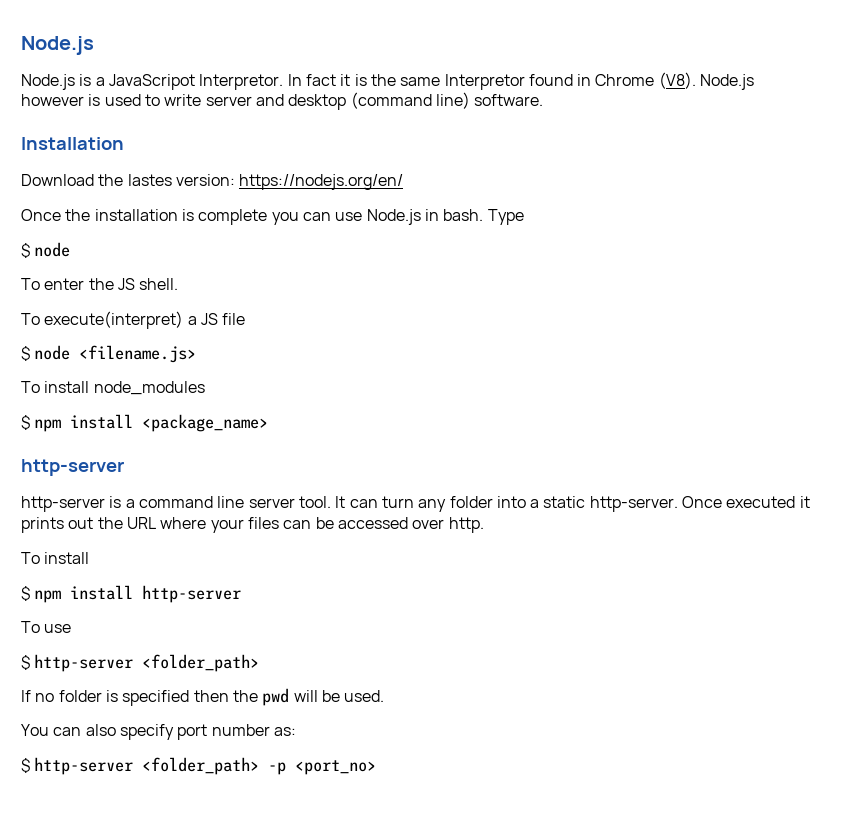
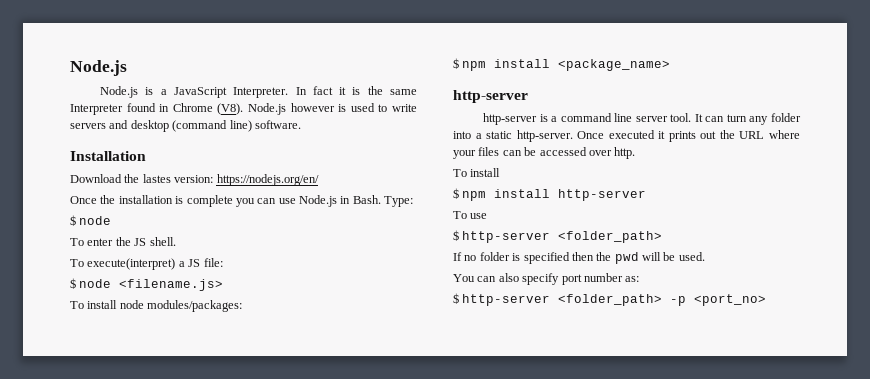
- Node.js is a JavaScripot Interpretor.
+ Node.js is a JavaScript Interpreter.
- In fact it is the same Interpretor found in Chrome (V8). Node.js however is used to write server and desktop (command line) software.
+ In fact it is the same Interpreter found in Chrome (V8). Node.js however is used to write servers and desktop (command line) software.
- Once the installation is complete you can use Node.js in bash. Type
+ Once the installation is complete you can use Node.js in Bash. Type:
- To execute(interpret) a JS file
+ To execute(interpret) a JS file:
- To install node_modules
+ To install node modules/packages:

